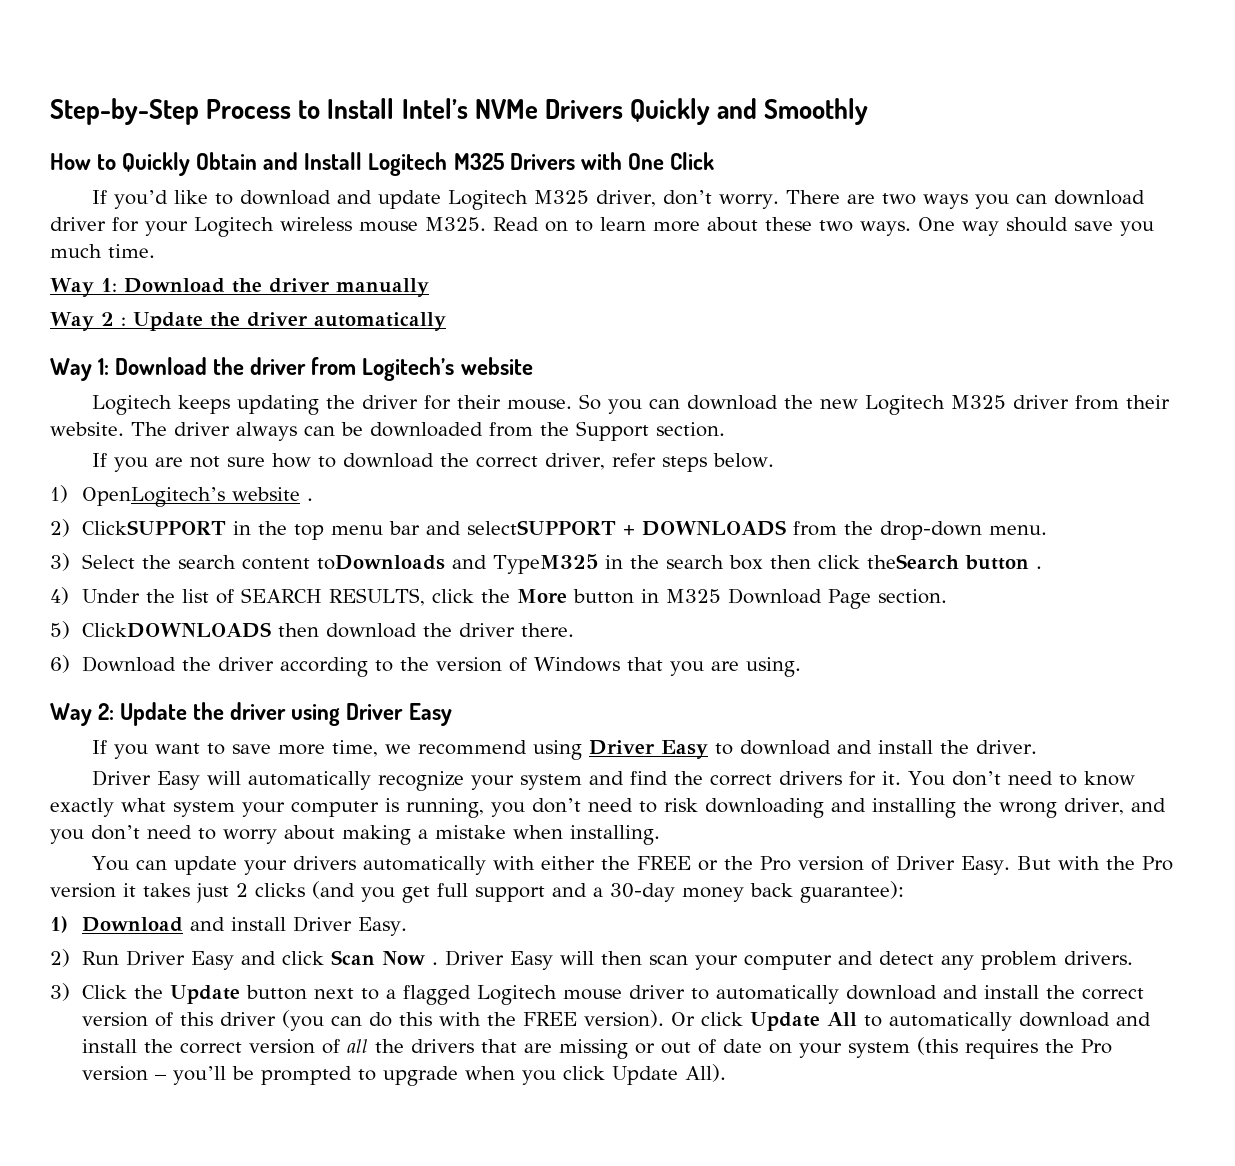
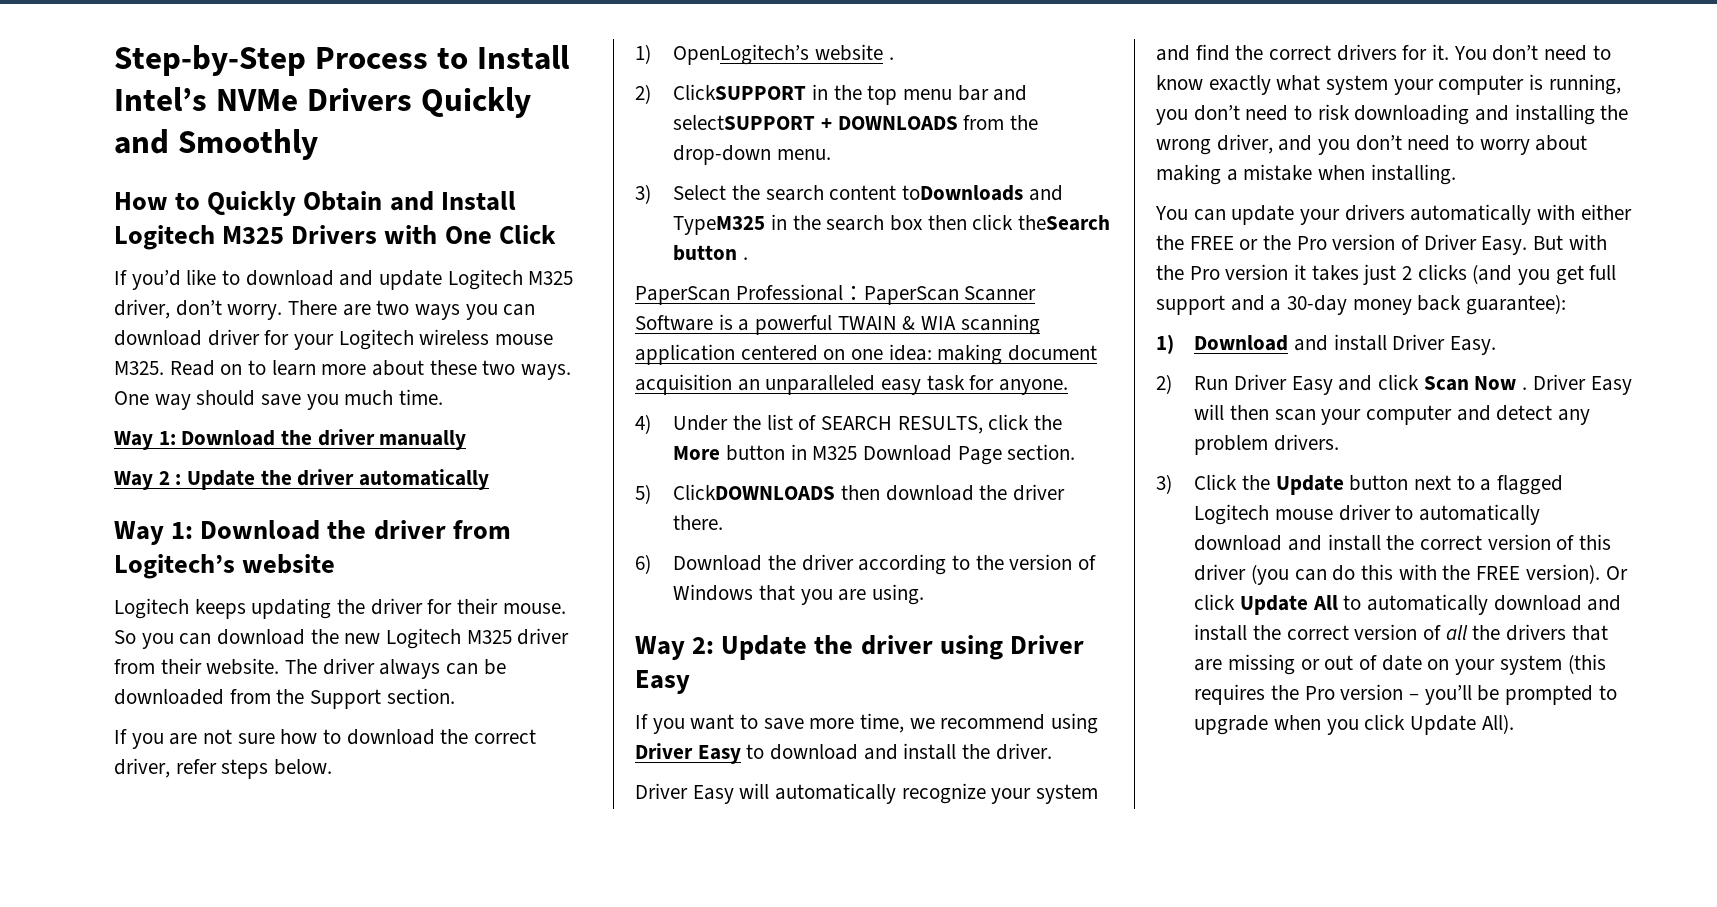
+ PaperScan Professional：PaperScan Scanner Software is a powerful TWAIN & WIA scanning application centered on one idea: making document acquisition an unparalleled easy task for anyone.

